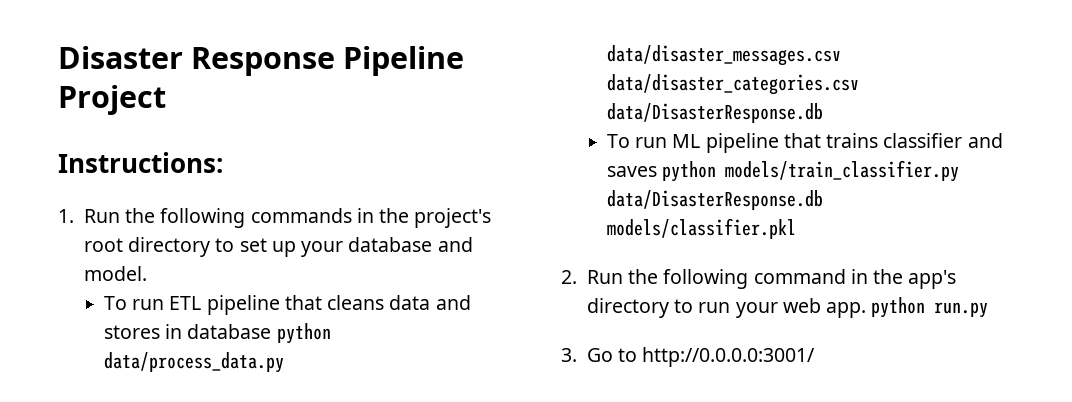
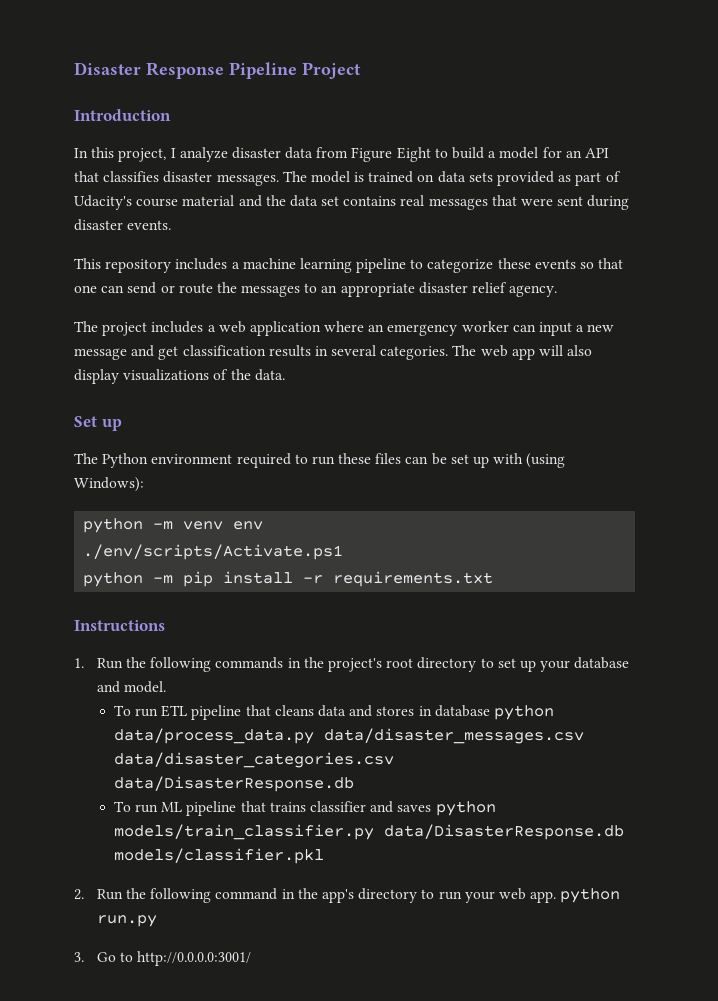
- Instructions:
+ Introduction
+ In this project, I analyze disaster data from Figure Eight to build a model for an API that classifies disaster messages. The model is trained on data sets provided as part of Udacity's course material and the data set contains real messages that were sent during disaster events.
+ This repository includes a machine learning pipeline to categorize these events so that one can send or route the messages to an appropriate disaster relief agency.
+ The project includes a web application where an emergency worker can input a new message and get classification results in several categories. The web app will also display visualizations of the data.
+ Set up
+ The Python environment required to run these files can be set up with (using Windows):
+ python -m venv env
+ ./env/scripts/Activate.ps1
+ python -m pip install -r requirements.txt
+ Instructions

